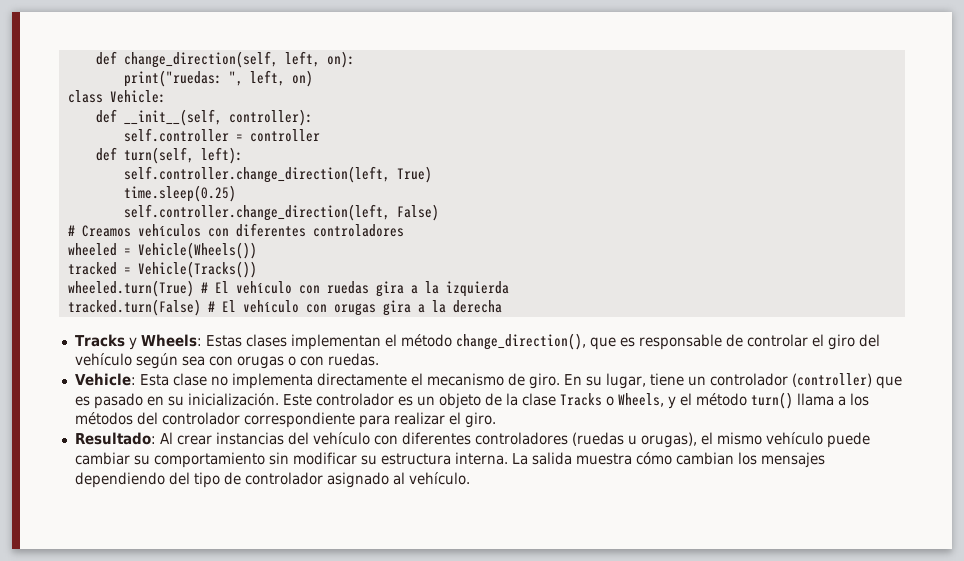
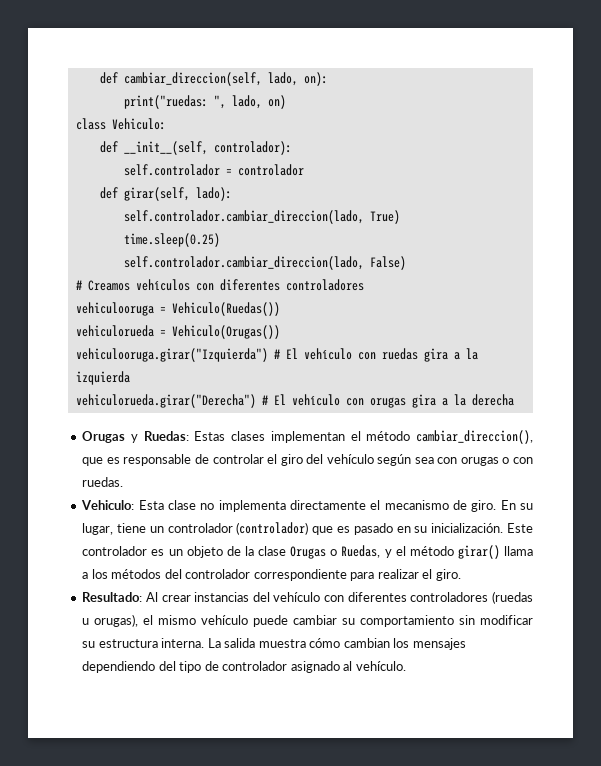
- def change_direction(self, left, on):
+ def cambiar_direccion(self, lado, on):
- print("ruedas: ", left, on)
+ print("ruedas: ", lado, on)
- class Vehicle:
+ class Vehiculo:
- def __init__(self, controller):
- self.controller = controller
- def turn(self, left):
- self.controller.change_direction(left, True)
+ def __init__(self, controlador):
+ self.controlador = controlador
+ def girar(self, lado):
+ self.controlador.cambiar_direccion(lado, True)
- self.controller.change_direction(left, False)
+ self.controlador.cambiar_direccion(lado, False)
- wheeled = Vehicle(Wheels())
- tracked = Vehicle(Tracks())
- wheeled.turn(True) # El vehículo con ruedas gira a la izquierda
+ vehiculooruga = Vehiculo(Ruedas())
+ vehiculorueda = Vehiculo(Orugas())
+ vehiculooruga.girar("Izquierda") # El vehículo con ruedas gira a la izquierda
- tracked.turn(False) # El vehículo con orugas gira a la derecha
+ vehiculorueda.girar("Derecha") # El vehículo con orugas gira a la derecha
- Tracks y Wheels: Estas clases implementan el método change_direction(), que es responsable de controlar el giro del vehículo según sea con orugas o con ruedas.
+ Orugas y Ruedas: Estas clases implementan el método cambiar_direccion(), que es responsable de controlar el giro del vehículo según sea con orugas o con ruedas.
- Vehicle: Esta clase no implementa directamente el mecanismo de giro.
+ Vehiculo: Esta clase no implementa directamente el mecanismo de giro.
- En su lugar, tiene un controlador (controller) que es pasado en su inicialización.
+ En su lugar, tiene un controlador (controlador) que es pasado en su inicialización.
- Este controlador es un objeto de la clase Tracks o Wheels, y el método turn() llama a los métodos del controlador correspondiente para realizar el giro.
+ Este controlador es un objeto de la clase Orugas o Ruedas, y el método girar() llama a los métodos del controlador correspondiente para realizar el giro.

